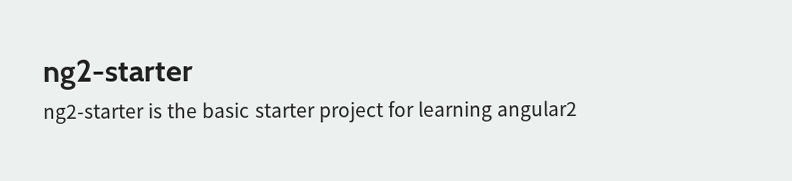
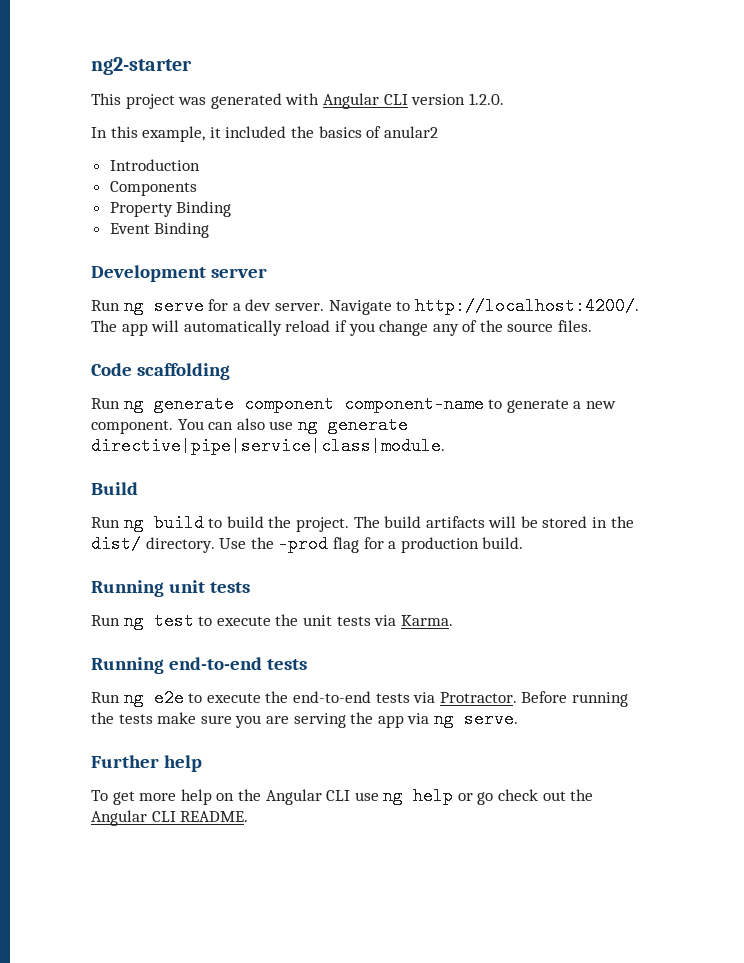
- ng2-starter is the basic starter project for learning angular2
+ This project was generated with Angular CLI version 1.2.0.
+ In this example, it included the basics of anular2
+ Introduction
+ Components
+ Property Binding
+ Event Binding
+ Development server
+ Run ng serve for a dev server. Navigate to http://localhost:4200/. The app will automatically reload if you change any of the source files.
+ Code scaffolding
+ Run ng generate component component-name to generate a new component. You can also use ng generate directive|pipe|service|class|module.
+ Build
+ Run ng build to build the project. The build artifacts will be stored in the dist/ directory. Use the -prod flag for a production build.
+ Running unit tests
+ Run ng test to execute the unit tests via Karma.
+ Running end-to-end tests
+ Run ng e2e to execute the end-to-end tests via Protractor. Before running the tests make sure you are serving the app via ng serve.
+ Further help
+ To get more help on the Angular CLI use ng help or go check out the Angular CLI README.

